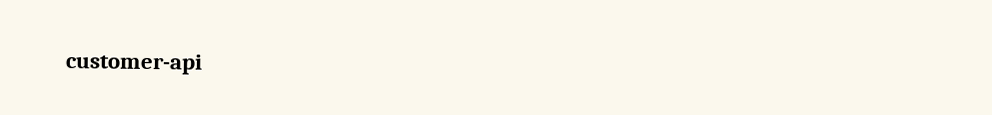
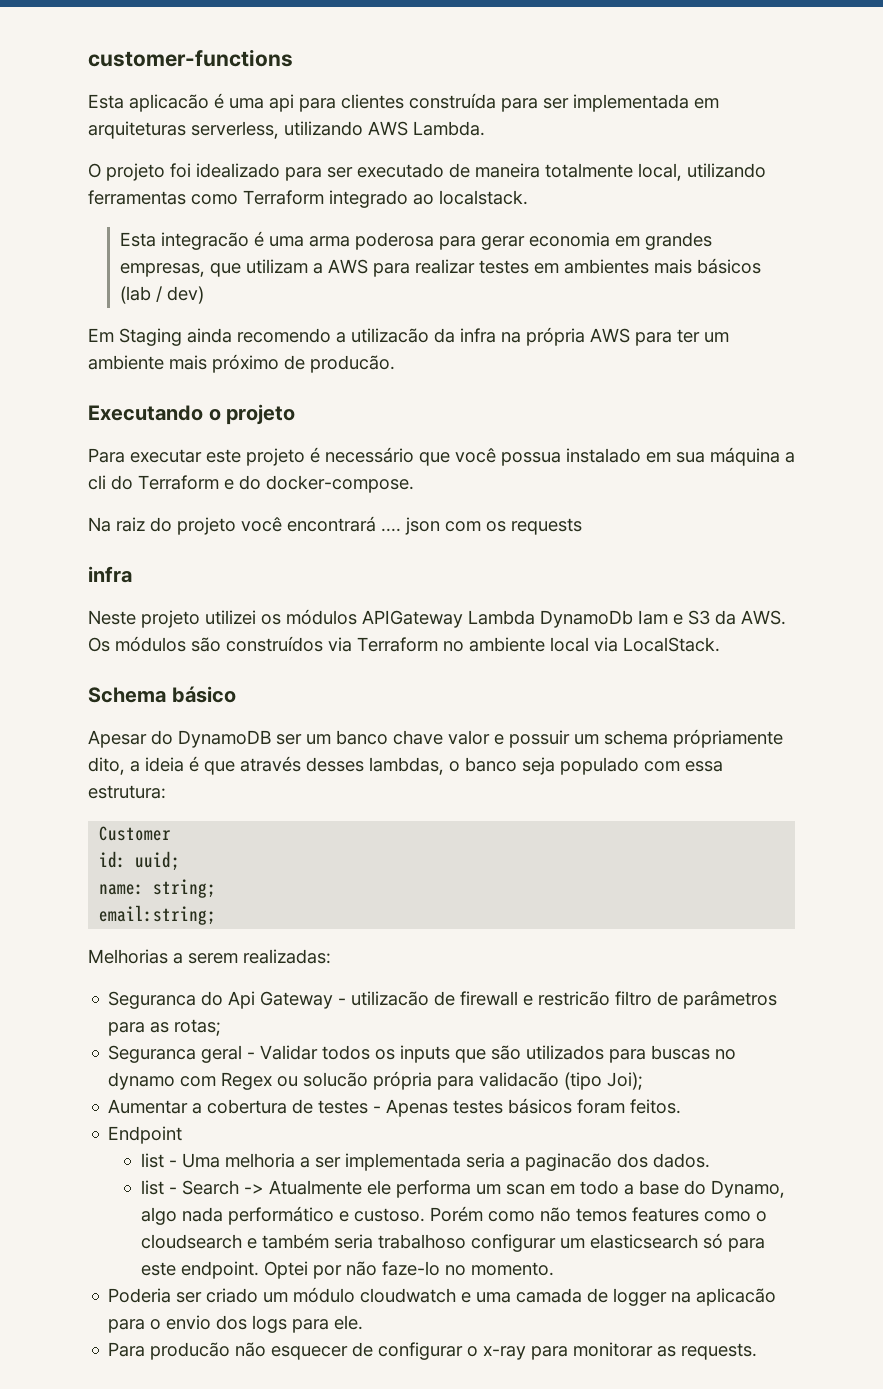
- customer-api
+ customer-functions
+ Esta aplicacão é uma api para clientes construída para ser implementada em arquiteturas serverless, utilizando AWS Lambda.
+ O projeto foi idealizado para ser executado de maneira totalmente local, utilizando ferramentas como Terraform integrado ao localstack.
+ Esta integracão é uma arma poderosa para gerar economia em grandes empresas, que utilizam a AWS para realizar testes em ambientes mais básicos (lab / dev)
+ Em Staging ainda recomendo a utilizacão da infra na própria AWS para ter um ambiente mais próximo de producão.
+ Executando o projeto
+ Para executar este projeto é necessário que você possua instalado em sua máquina a cli do Terraform e do docker-compose.
+ Na raiz do projeto você encontrará .... json com os requests
+ infra
+ Neste projeto utilizei os módulos APIGateway Lambda DynamoDb Iam e S3 da AWS. Os módulos são construídos via Terraform no ambiente local via LocalStack.
+ Schema básico
+ Apesar do DynamoDB ser um banco chave valor e possuir um schema própriamente dito, a ideia é que através desses lambdas, o banco seja populado com essa estrutura:
+ Customer
+ id: uuid;
+ name: string;
+ email:string;
+ Melhorias a serem realizadas:
+ Seguranca do Api Gateway - utilizacão de firewall e restricão filtro de parâmetros para as rotas;
+ Seguranca geral - Validar todos os inputs que são utilizados para buscas no dynamo com Regex ou solucão própria para validacão (tipo Joi);
+ Aumentar a cobertura de testes - Apenas testes básicos foram feitos.
+ Endpoint
+ list - Uma melhoria a ser implementada seria a paginacão dos dados.
+ list - Search -> Atualmente ele performa um scan em todo a base do Dynamo, algo nada performático e custoso. Porém como não temos features como o cloudsearch e também seria trabalhoso configurar um elasticsearch só para este endpoint. Optei por não faze-lo no momento.
+ Poderia ser criado um módulo cloudwatch e uma camada de logger na aplicacão para o envio dos logs para ele.
+ Para producão não esquecer de configurar o x-ray para monitorar as requests.

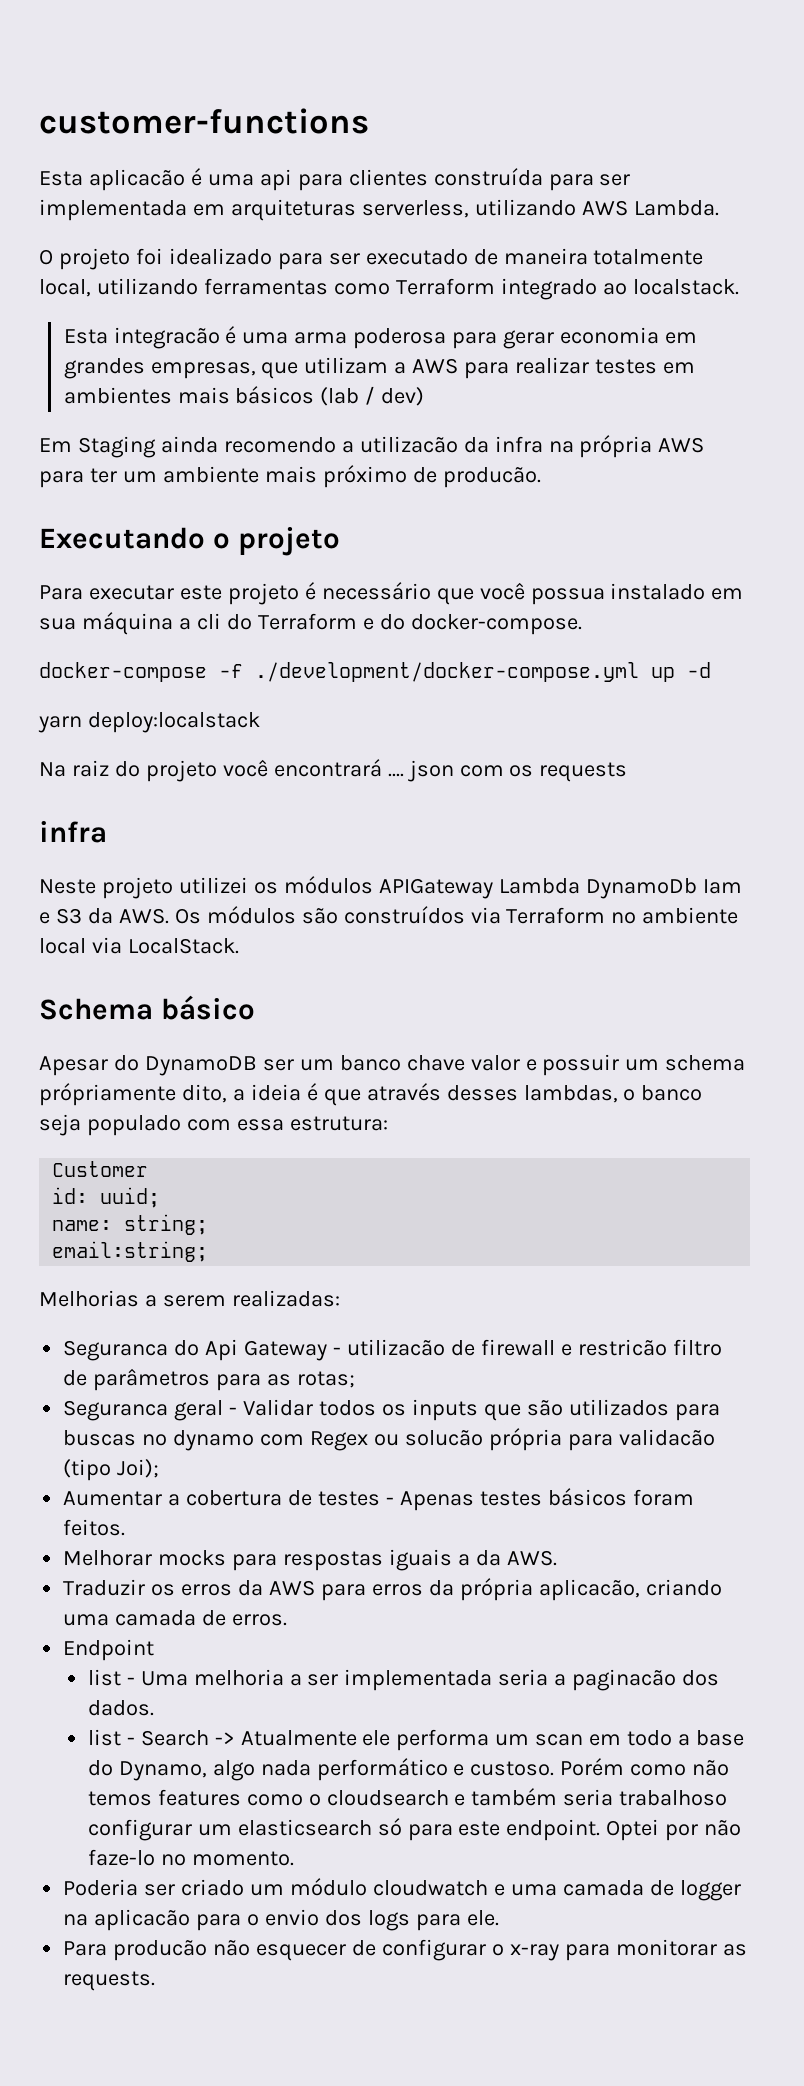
+ docker-compose -f ./development/docker-compose.yml up -d
+ yarn deploy:localstack
+ Melhorar mocks para respostas iguais a da AWS.
+ Traduzir os erros da AWS para erros da própria aplicacão, criando uma camada de erros.

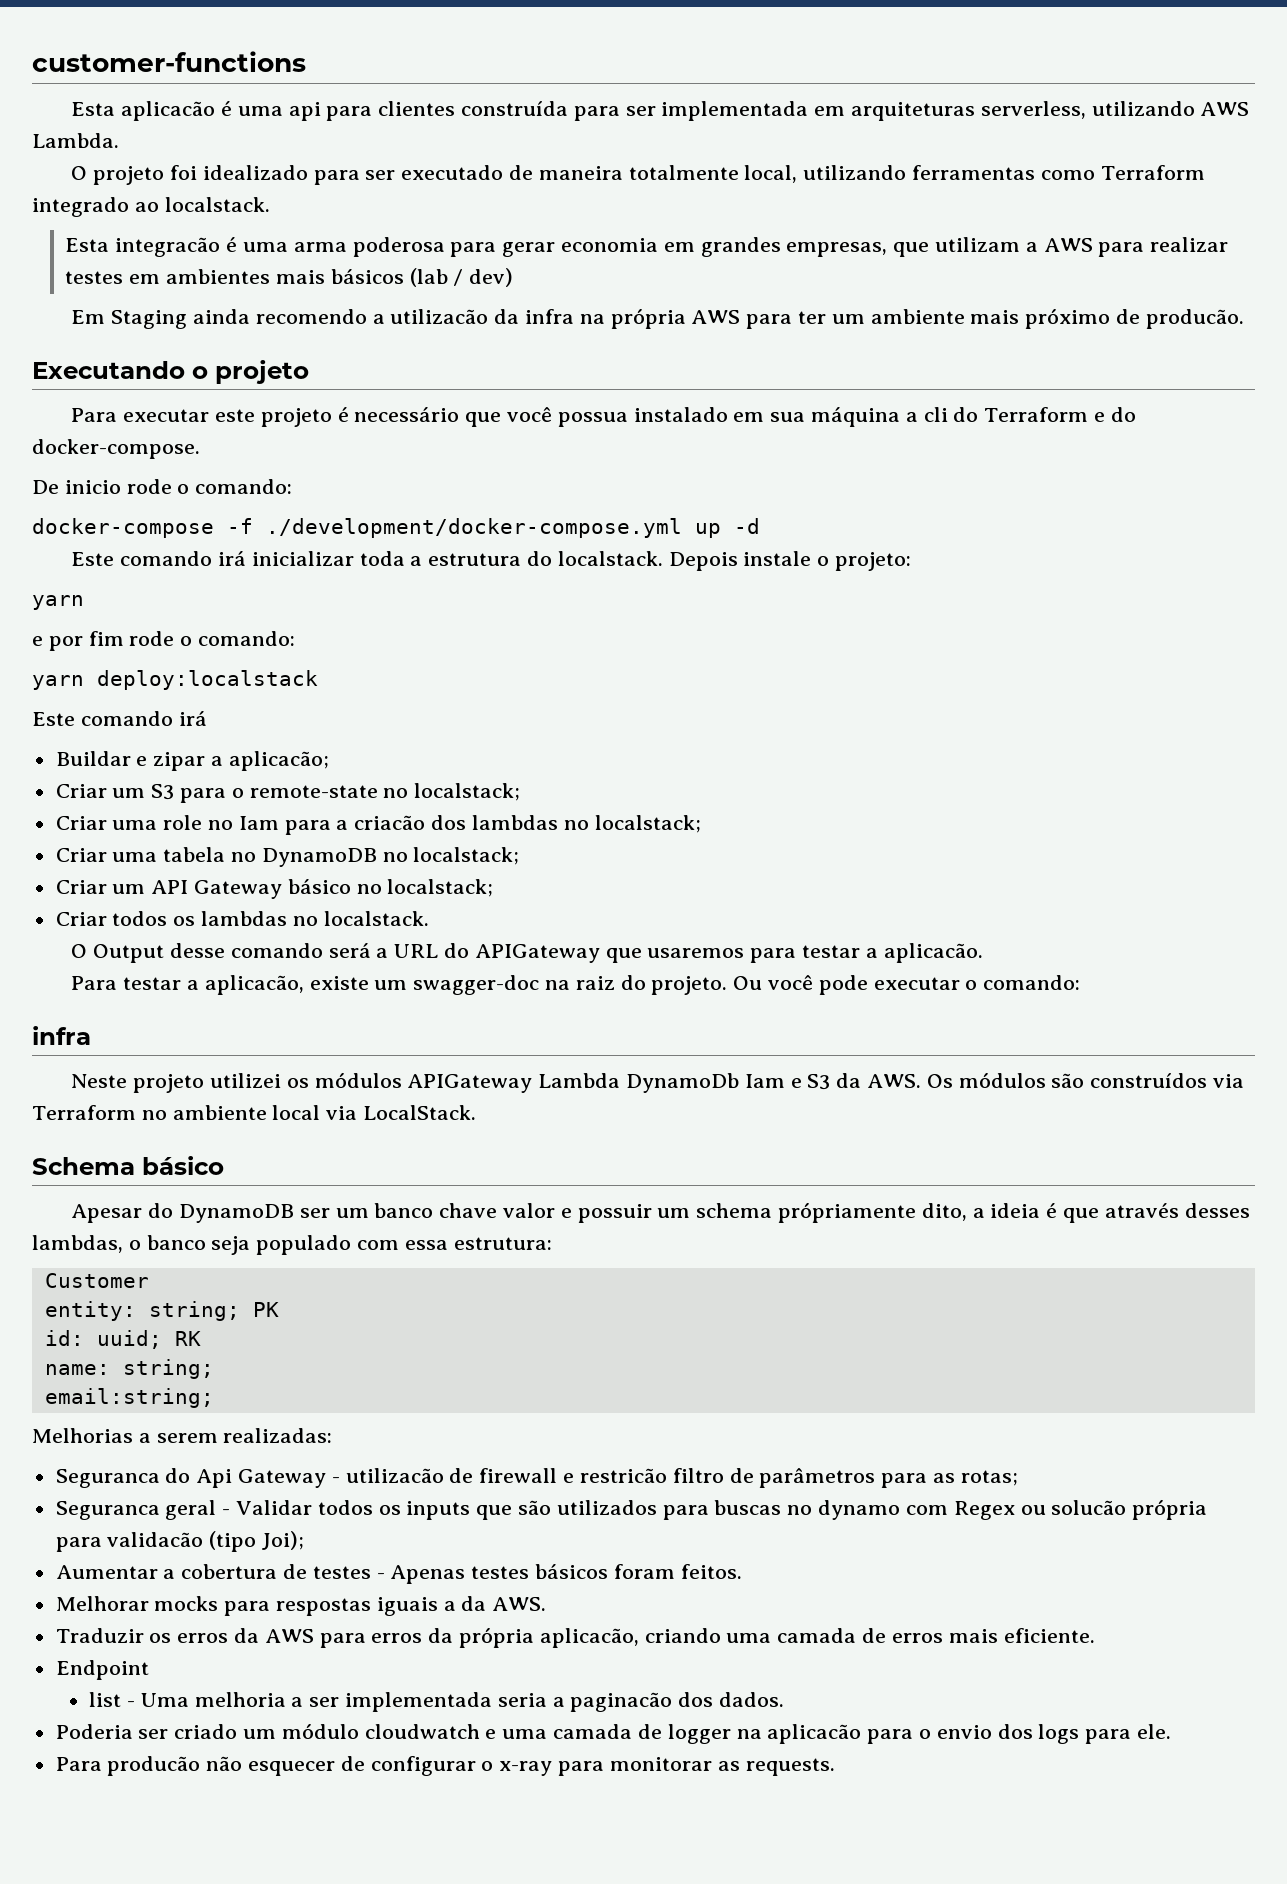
+ De inicio rode o comando:
+ Este comando irá inicializar toda a estrutura do localstack. Depois instale o projeto:
+ yarn
+ e por fim rode o comando:
  yarn deploy:localstack
- Na raiz do projeto você encontrará .... json com os requests
+ Este comando irá
+ Buildar e zipar a aplicacão;
+ Criar um S3 para o remote-state no localstack;
+ Criar uma role no Iam para a criacão dos lambdas no localstack;
+ Criar uma tabela no DynamoDB no localstack;
+ Criar um API Gateway básico no localstack;
+ Criar todos os lambdas no localstack.
+ O Output desse comando será a URL do APIGateway que usaremos para testar a aplicacão.
+ Para testar a aplicacão, existe um swagger-doc na raiz do projeto. Ou você pode executar o comando:
+ entity: string; PK
- id: uuid;
+ id: uuid; RK
- Traduzir os erros da AWS para erros da própria aplicacão, criando uma camada de erros.
+ Traduzir os erros da AWS para erros da própria aplicacão, criando uma camada de erros mais eficiente.
- list - Search -> Atualmente ele performa um scan em todo a base do Dynamo, algo nada performático e custoso. Porém como não temos features como o cloudsearch e também seria trabalhoso configurar um elasticsearch só para este endpoint. Optei por não faze-lo no momento.

